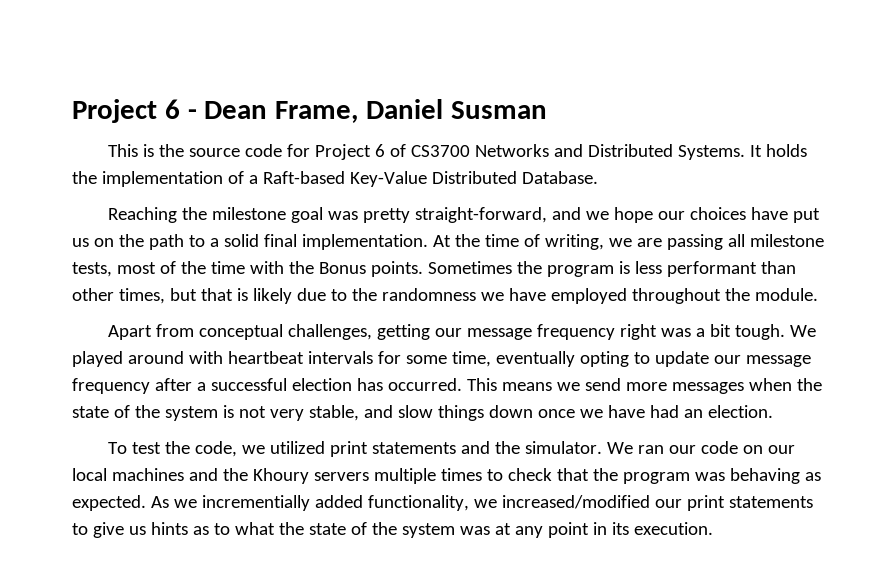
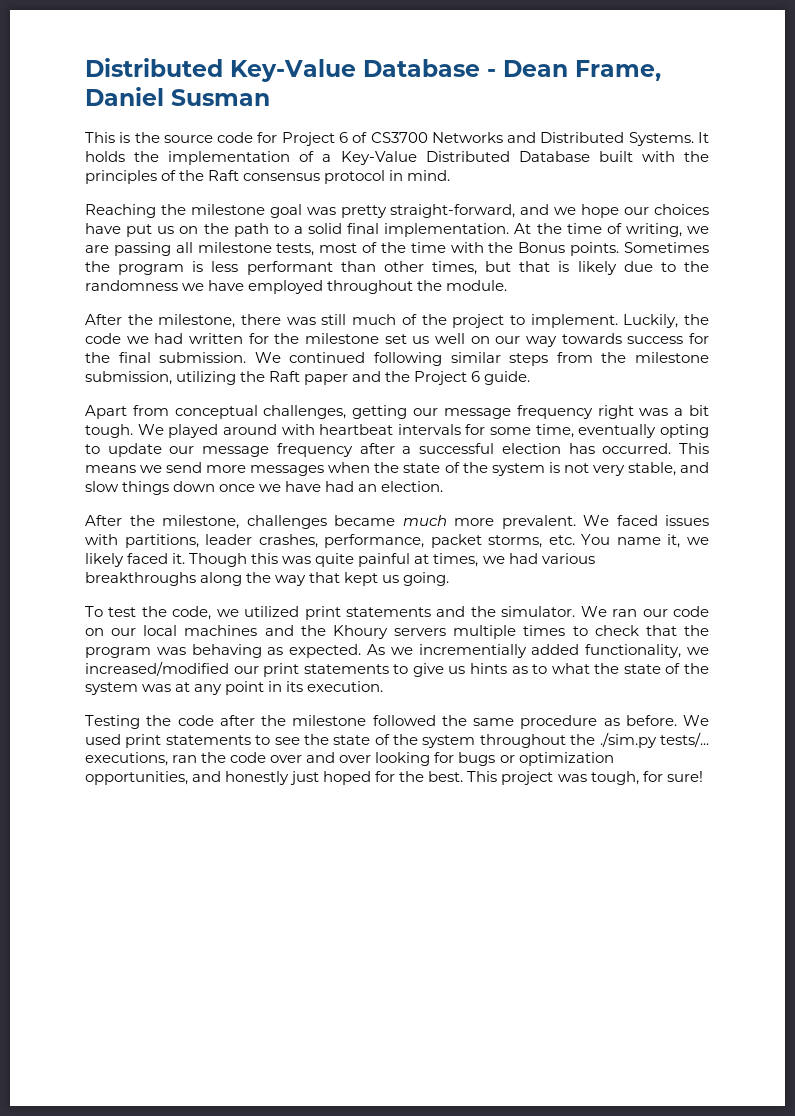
- Project 6 - Dean Frame, Daniel Susman
+ Distributed Key-Value Database - Dean Frame, Daniel Susman
- It holds the implementation of a Raft-based Key-Value Distributed Database.
+ It holds the implementation of a Key-Value Distributed Database built with the principles of the Raft consensus protocol in mind.
+ After the milestone, there was still much of the project to implement. Luckily, the code we had written for the milestone set us well on our way towards success for the final submission. We continued following similar steps from the milestone submission, utilizing the Raft paper and the Project 6 guide.
+ After the milestone, challenges became much more prevalent. We faced issues with partitions, leader crashes, performance, packet storms, etc. You name it, we likely faced it. Though this was quite painful at times, we had various breakthroughs along the way that kept us going.
+ Testing the code after the milestone followed the same procedure as before. We used print statements to see the state of the system throughout the ./sim.py tests/... executions, ran the code over and over looking for bugs or optimization opportunities, and honestly just hoped for the best. This project was tough, for sure!

